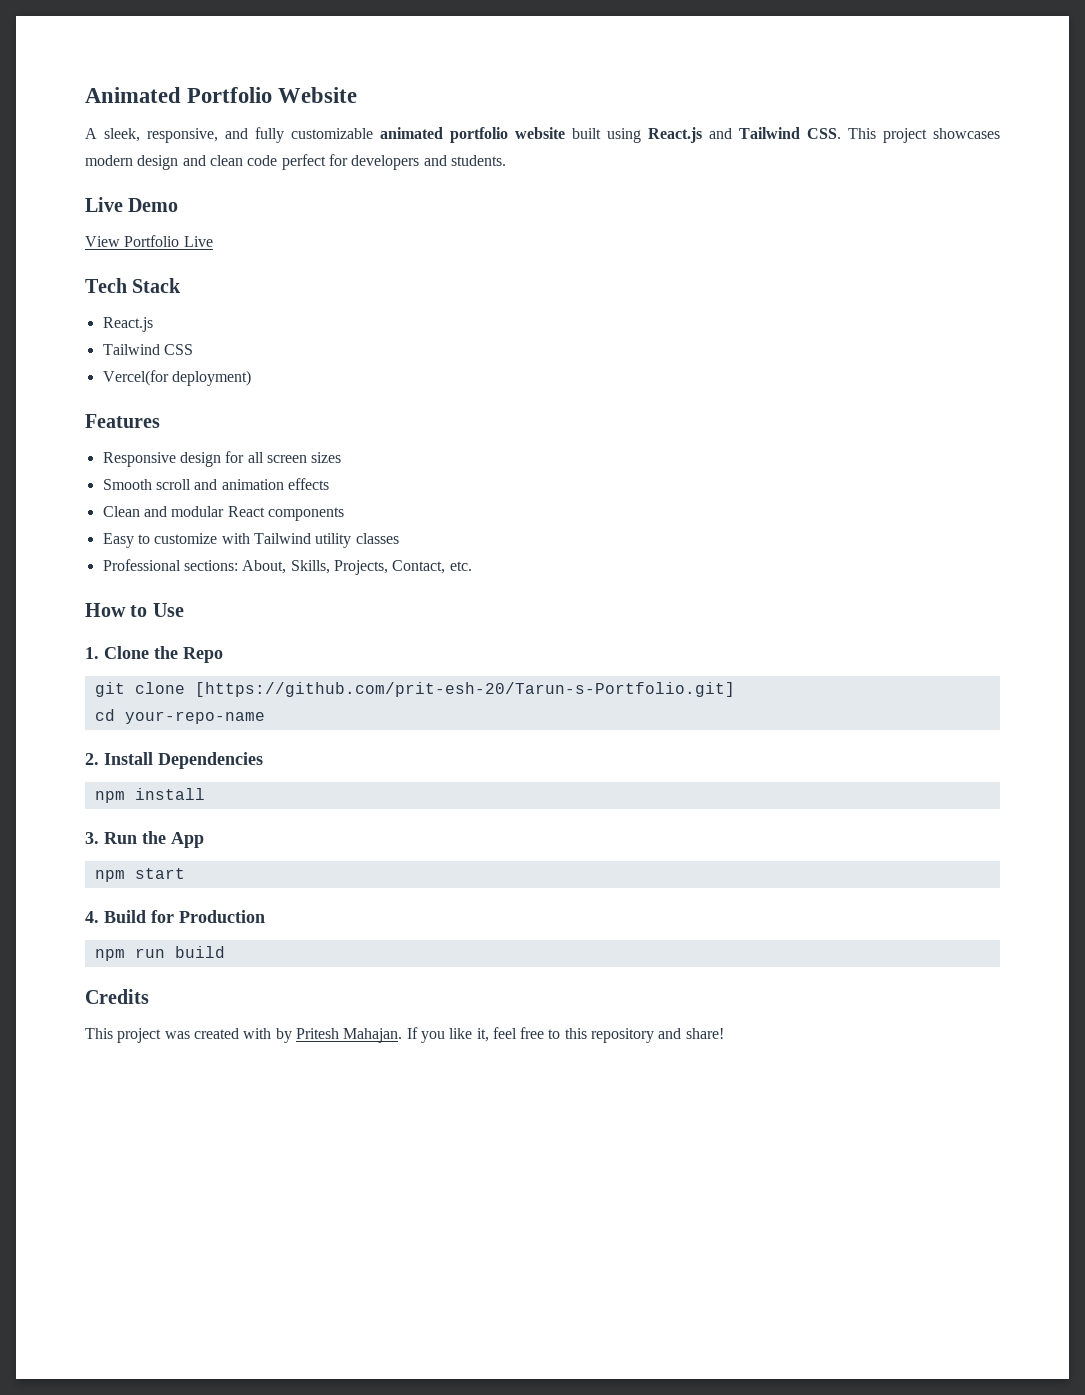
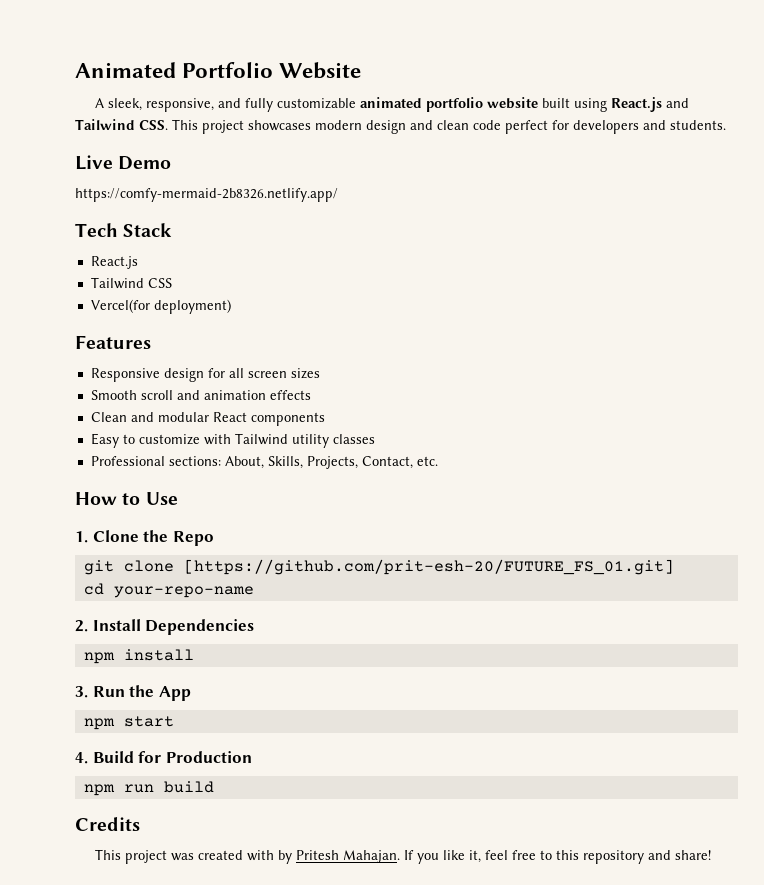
- View Portfolio Live
+ https://comfy-mermaid-2b8326.netlify.app/
- git clone [https://github.com/prit-esh-20/Tarun-s-Portfolio.git]
+ git clone [https://github.com/prit-esh-20/FUTURE_FS_01.git]

